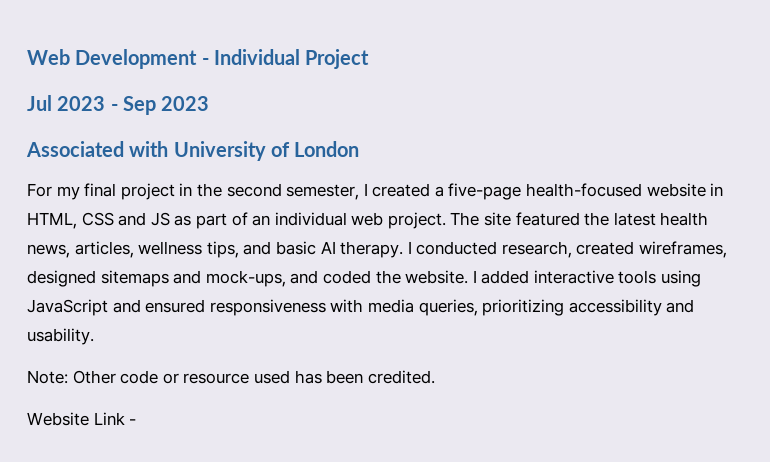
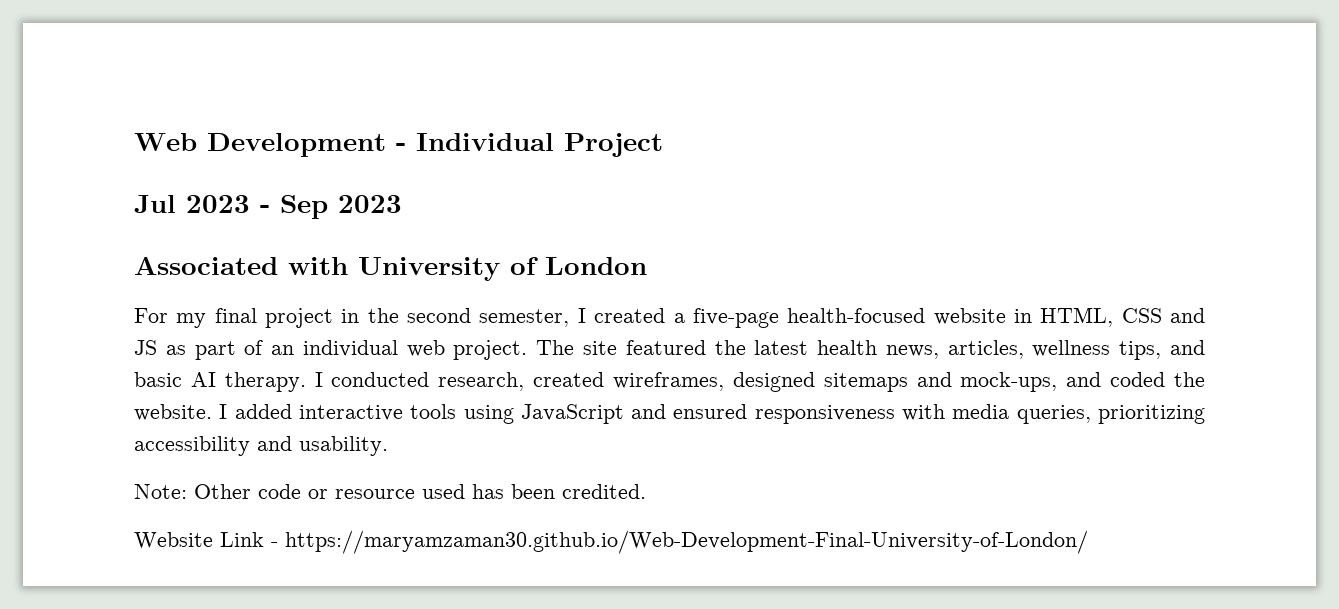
- Website Link -
+ Website Link - https://maryamzaman30.github.io/Web-Development-Final-University-of-London/

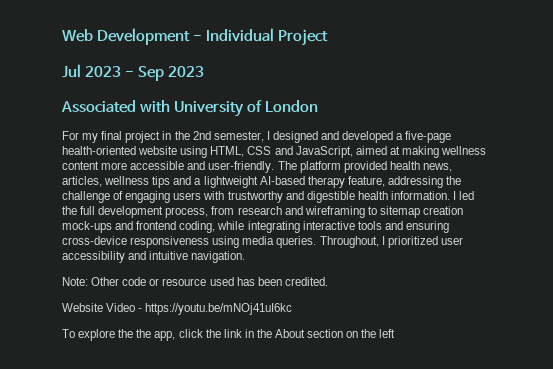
- For my final project in the second semester, I created a five-page health-focused website in HTML, CSS and JS as part of an individual web project. The site featured the latest health news, articles, wellness tips, and basic AI therapy. I conducted research, created wireframes, designed sitemaps and mock-ups, and coded the website. I added interactive tools using JavaScript and ensured responsiveness with media queries, prioritizing accessibility and usability.
+ For my final project in the 2nd semester, I designed and developed a five-page health-oriented website using HTML, CSS and JavaScript, aimed at making wellness content more accessible and user-friendly. The platform provided health news, articles, wellness tips and a lightweight AI-based therapy feature, addressing the challenge of engaging users with trustworthy and digestible health information. I led the full development process, from research and wireframing to sitemap creation mock-ups and frontend coding, while integrating interactive tools and ensuring cross-device responsiveness using media queries. Throughout, I prioritized user accessibility and intuitive navigation.
- Website Link - https://maryamzaman30.github.io/Web-Development-Final-University-of-London/
+ Website Video - https://youtu.be/mNOj41uI6kc
+ To explore the the app, click the link in the About section on the left

